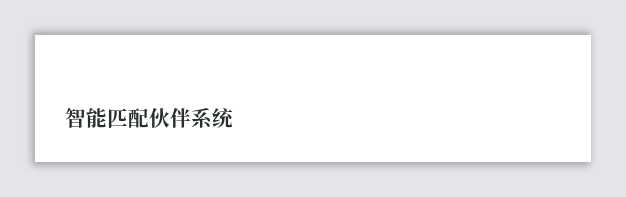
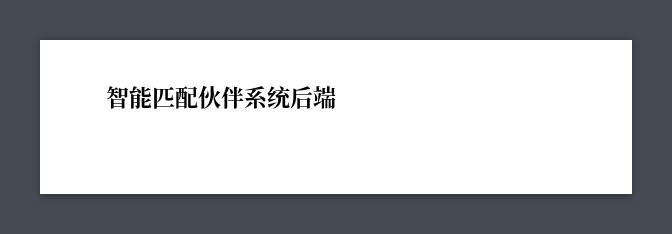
- 智能匹配伙伴系统
+ 智能匹配伙伴系统后端

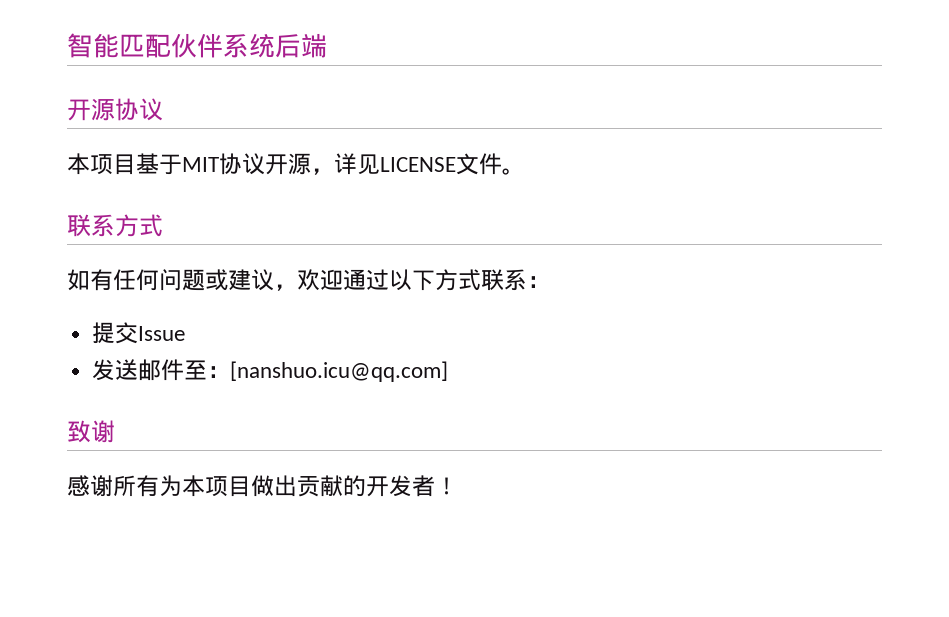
+ 开源协议
+ 本项目基于MIT协议开源，详见LICENSE文件。
+ 联系方式
+ 如有任何问题或建议，欢迎通过以下方式联系：
+ 提交Issue
+ 发送邮件至：[nanshuo.icu@qq.com]
+ 致谢
+ 感谢所有为本项目做出贡献的开发者！

